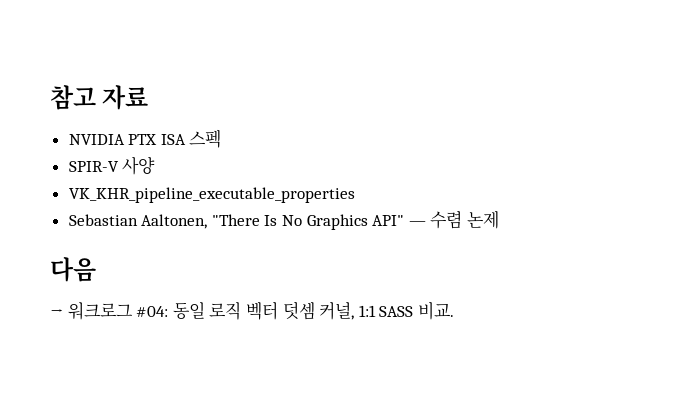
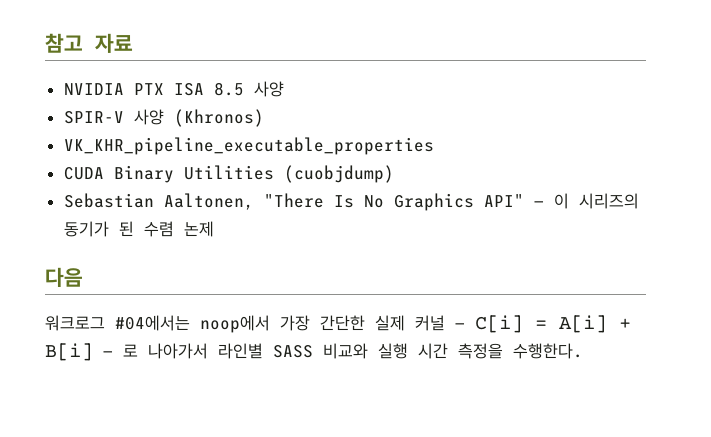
- NVIDIA PTX ISA 스펙
+ NVIDIA PTX ISA 8.5 사양
- SPIR-V 사양
+ SPIR-V 사양 (Khronos)
+ CUDA Binary Utilities (cuobjdump)
- Sebastian Aaltonen, "There Is No Graphics API" — 수렴 논제
+ Sebastian Aaltonen, "There Is No Graphics API" — 이 시리즈의 동기가 된 수렴 논제
- → 워크로그 #04: 동일 로직 벡터 덧셈 커널, 1:1 SASS 비교.
+ 워크로그 #04에서는 noop에서 가장 간단한 실제 커널 — C[i] = A[i] + B[i] — 로 나아가서 라인별 SASS 비교와 실행 시간 측정을 수행한다.

